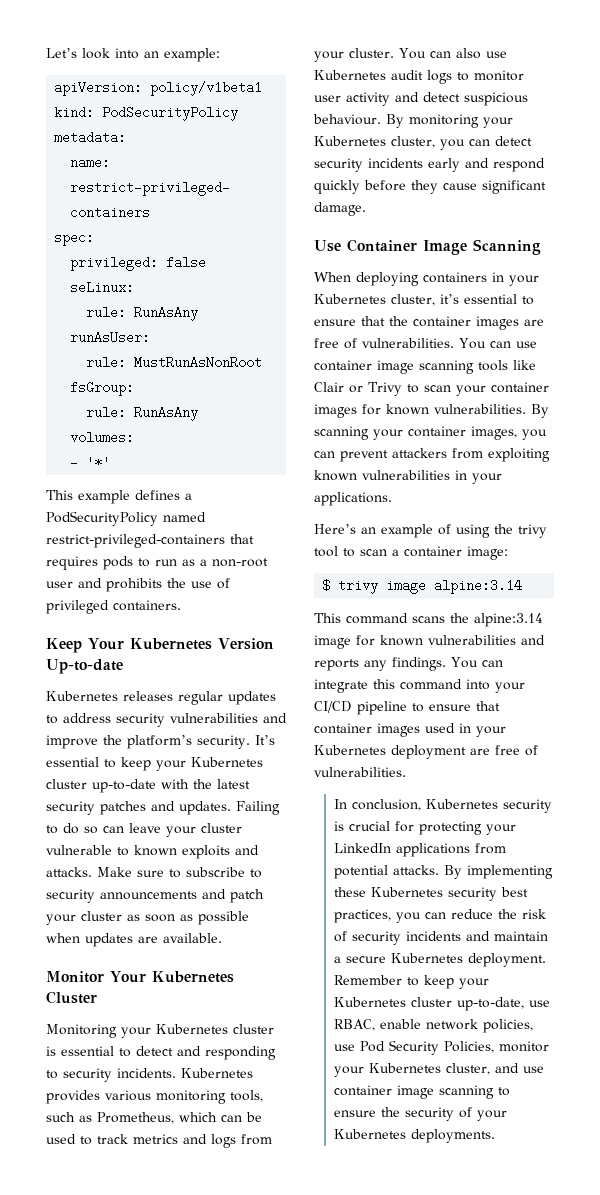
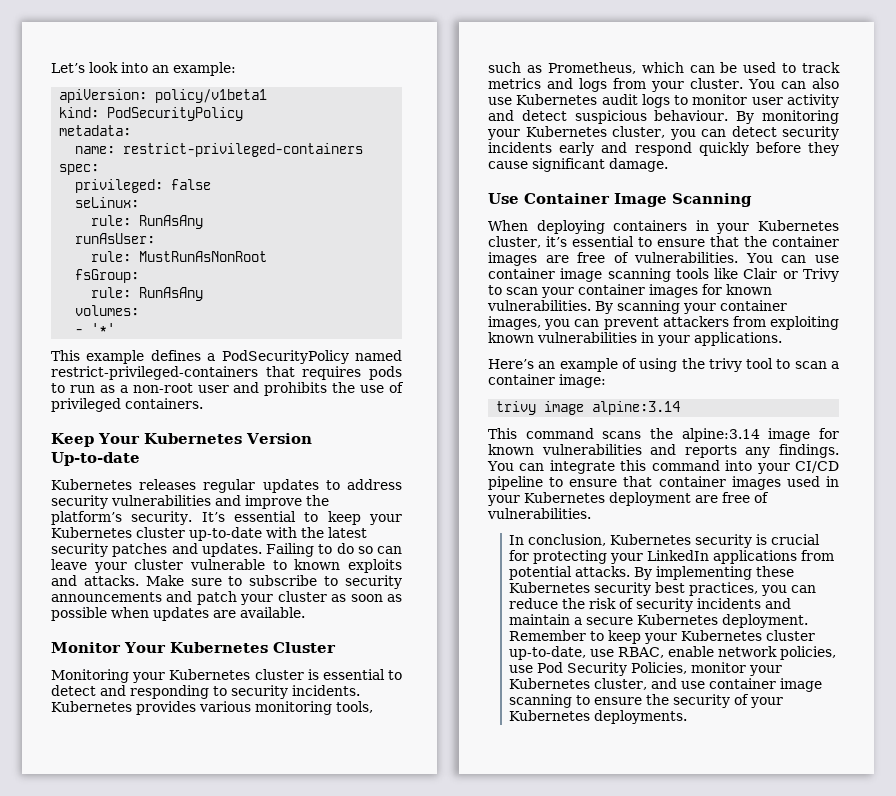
- $ trivy image alpine:3.14
+ trivy image alpine:3.14

